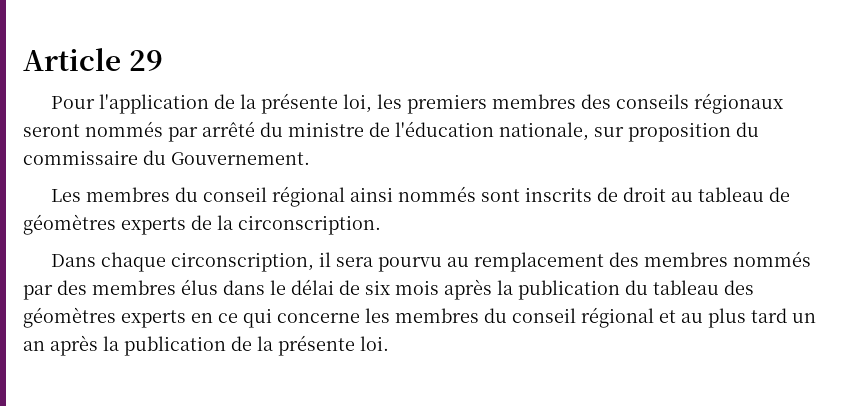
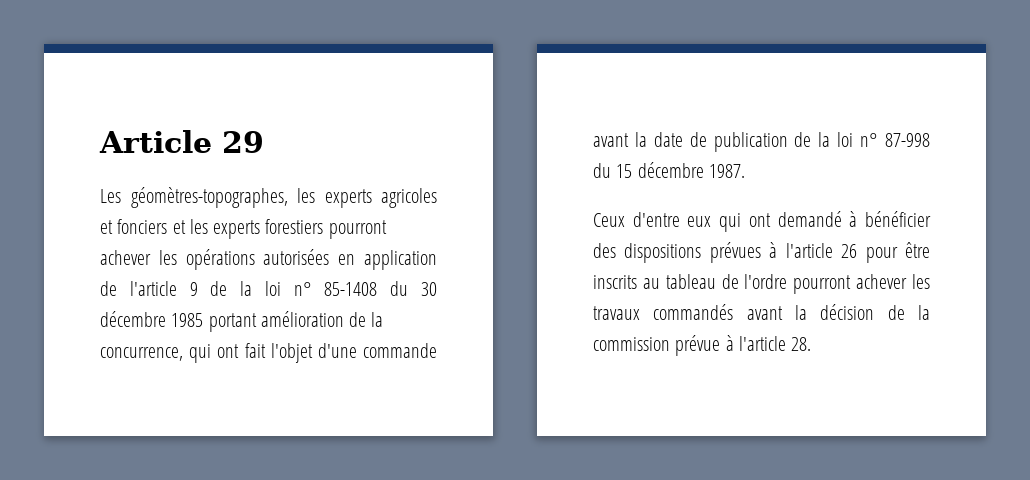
- Pour l'application de la présente loi, les premiers membres des conseils régionaux seront nommés par arrêté du ministre de l'éducation nationale, sur proposition du commissaire du Gouvernement.
- Les membres du conseil régional ainsi nommés sont inscrits de droit au tableau de géomètres experts de la circonscription.
- Dans chaque circonscription, il sera pourvu au remplacement des membres nommés par des membres élus dans le délai de six mois après la publication du tableau des géomètres experts en ce qui concerne les membres du conseil régional et au plus tard un an après la publication de la présente loi.
+ Les géomètres-topographes, les experts agricoles et fonciers et les experts forestiers pourront achever les opérations autorisées en application de l'article 9 de la loi n° 85-1408 du 30 décembre 1985 portant amélioration de la concurrence, qui ont fait l'objet d'une commande avant la date de publication de la loi n° 87-998 du 15 décembre 1987.
+ Ceux d'entre eux qui ont demandé à bénéficier des dispositions prévues à l'article 26 pour être inscrits au tableau de l'ordre pourront achever les travaux commandés avant la décision de la commission prévue à l'article 28.

